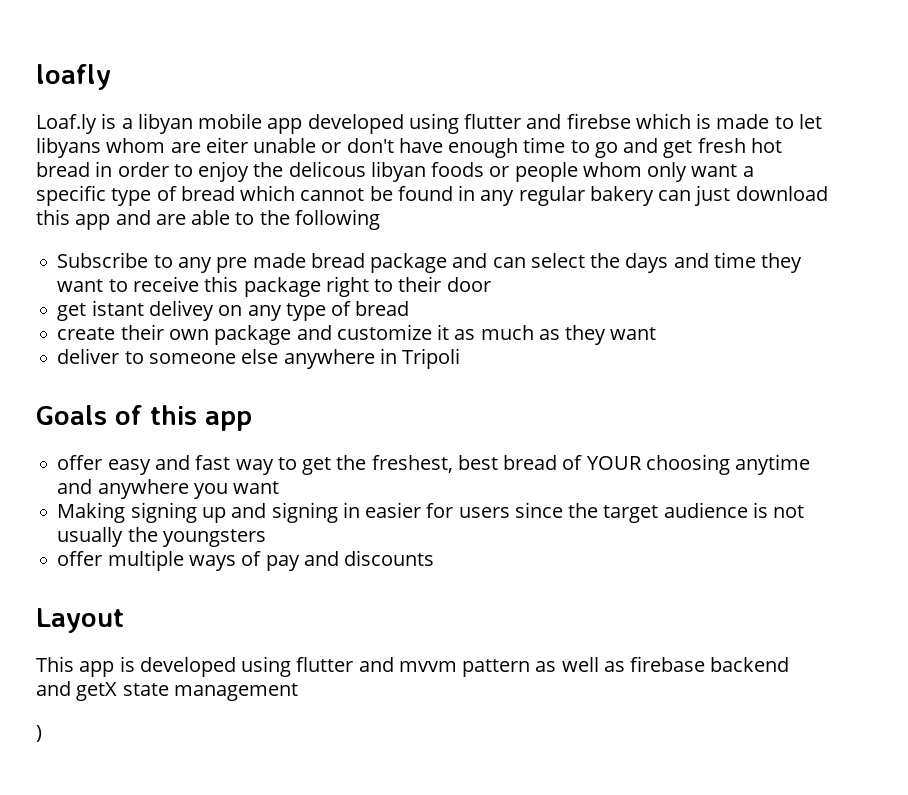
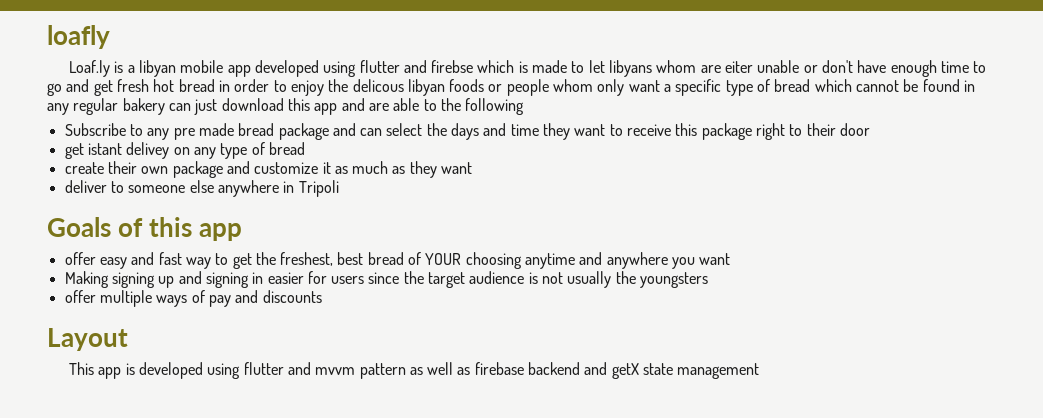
- )

